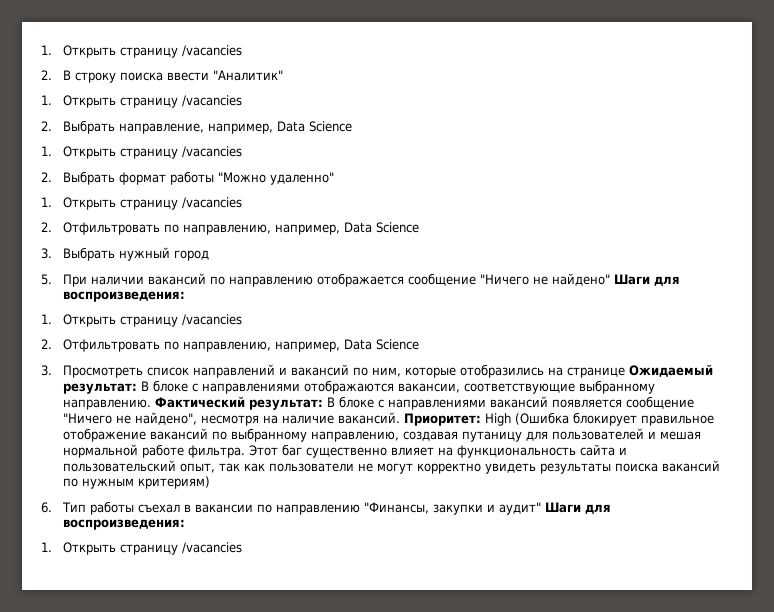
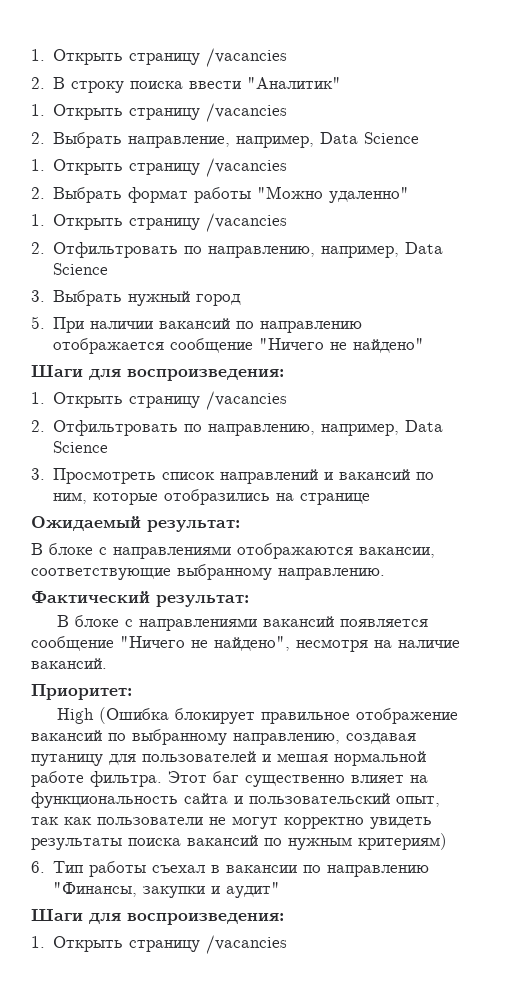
- 5. При наличии вакансий по направлению отображается сообщение "Ничего не найдено" Шаги для воспроизведения:
+ 5. При наличии вакансий по направлению отображается сообщение "Ничего не найдено"
+ Шаги для воспроизведения:
- 3. Просмотреть список направлений и вакансий по ним, которые отобразились на странице Ожидаемый результат: В блоке с направлениями отображаются вакансии, соответствующие выбранному направлению. Фактический результат: В блоке с направлениями вакансий появляется сообщение "Ничего не найдено", несмотря на наличие вакансий. Приоритет: High (Ошибка блокирует правильное отображение вакансий по выбранному направлению, создавая путаницу для пользователей и мешая нормальной работе фильтра.
+ 3. Просмотреть список направлений и вакансий по ним, которые отобразились на странице
+ Ожидаемый результат:
+ В блоке с направлениями отображаются вакансии, соответствующие выбранному направлению.
+ Фактический результат:
+ В блоке с направлениями вакансий появляется сообщение "Ничего не найдено", несмотря на наличие вакансий.
+ Приоритет:
+ High (Ошибка блокирует правильное отображение вакансий по выбранному направлению, создавая путаницу для пользователей и мешая нормальной работе фильтра.
- 6. Тип работы съехал в вакансии по направлению "Финансы, закупки и аудит" Шаги для воспроизведения:
+ 6. Тип работы съехал в вакансии по направлению "Финансы, закупки и аудит"
+ Шаги для воспроизведения:

